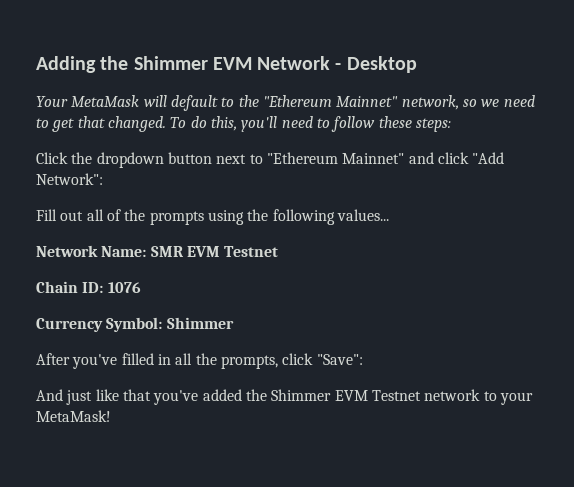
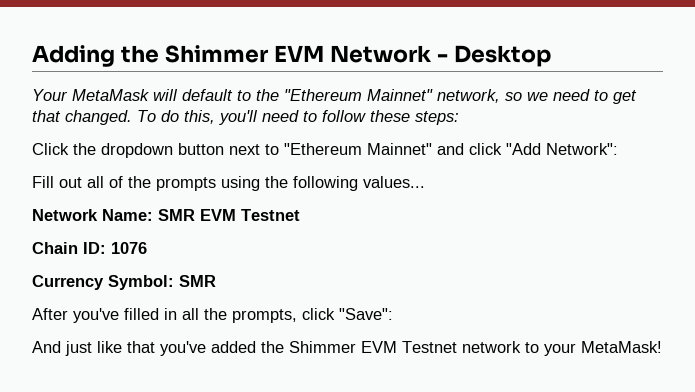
- Currency Symbol: Shimmer
+ Currency Symbol: SMR

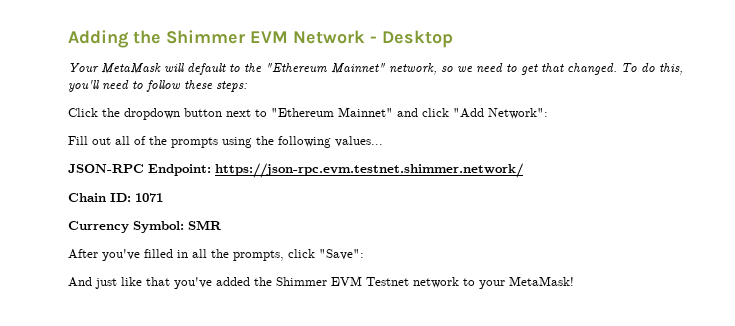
- Network Name: SMR EVM Testnet
+ JSON-RPC Endpoint: https://json-rpc.evm.testnet.shimmer.network/
- Chain ID: 1076
+ Chain ID: 1071

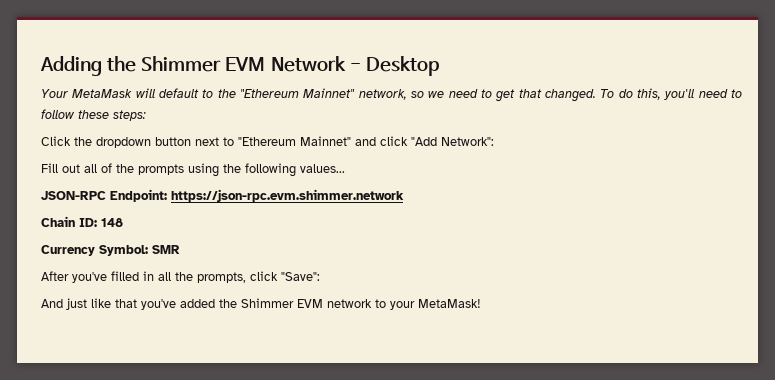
- JSON-RPC Endpoint: https://json-rpc.evm.testnet.shimmer.network/
+ JSON-RPC Endpoint: https://json-rpc.evm.shimmer.network
- Chain ID: 1071
+ Chain ID: 148
- And just like that you've added the Shimmer EVM Testnet network to your MetaMask!
+ And just like that you've added the Shimmer EVM network to your MetaMask!

